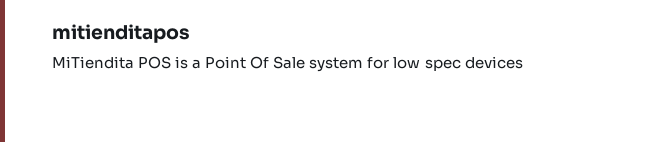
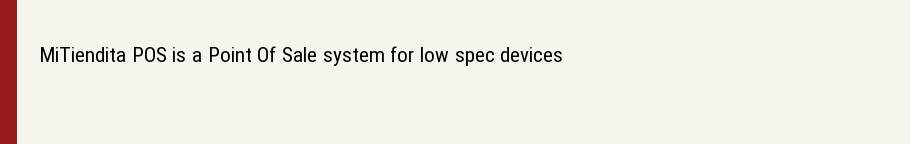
- mitienditapos

